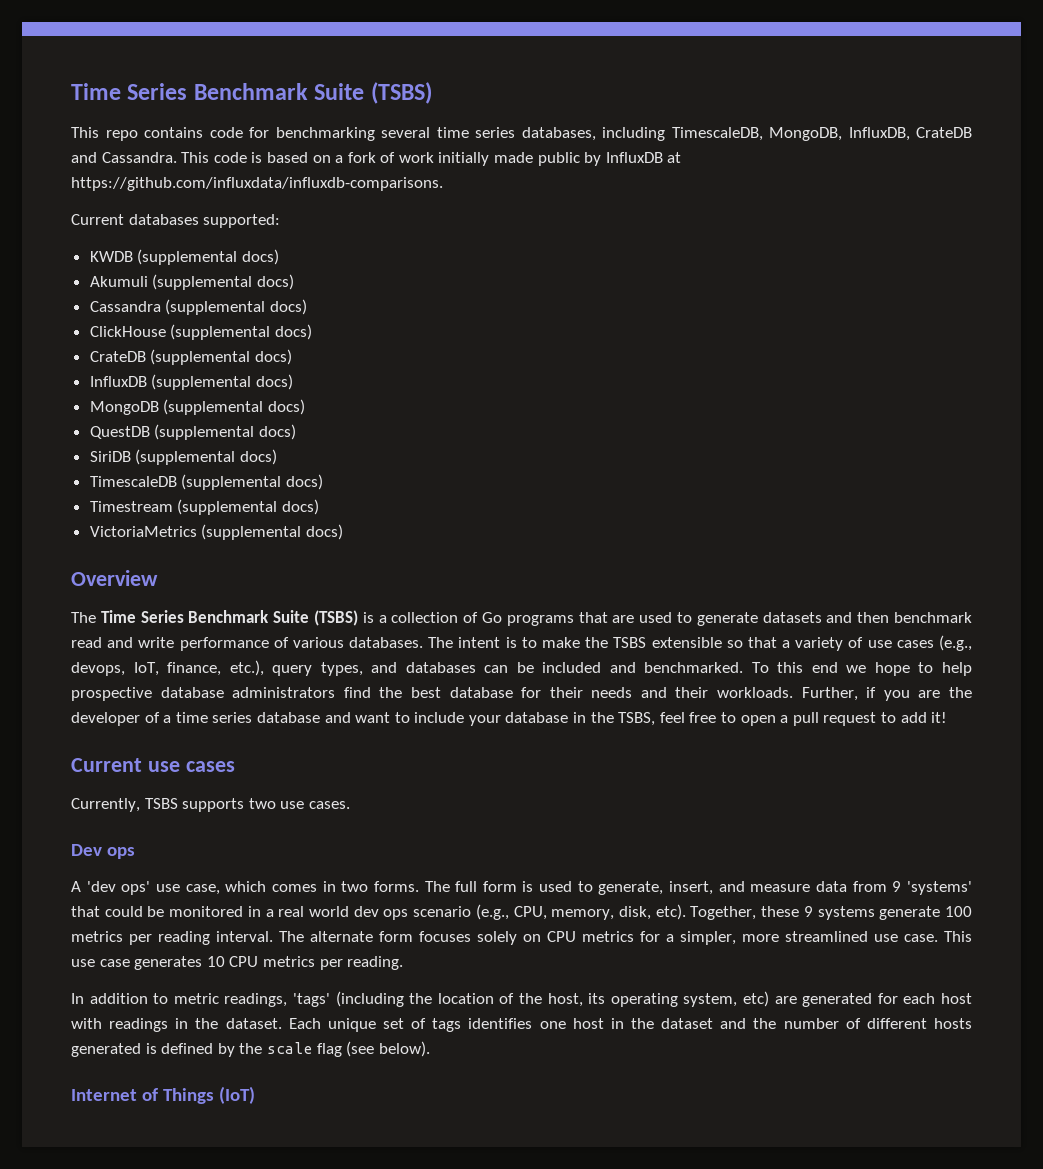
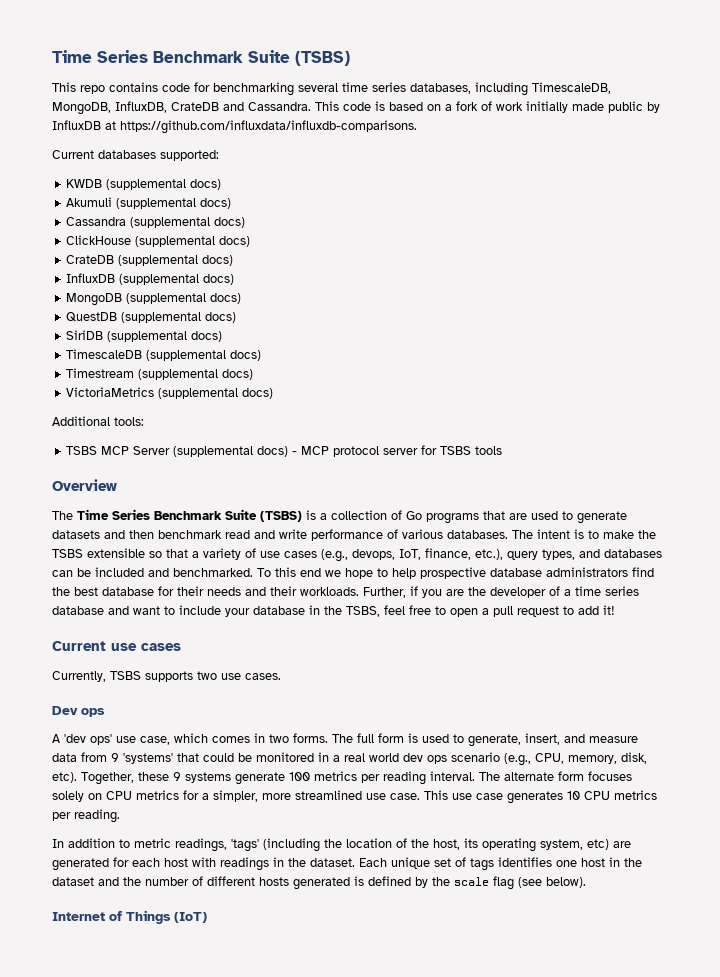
+ Additional tools:
+ TSBS MCP Server (supplemental docs) - MCP protocol server for TSBS tools

